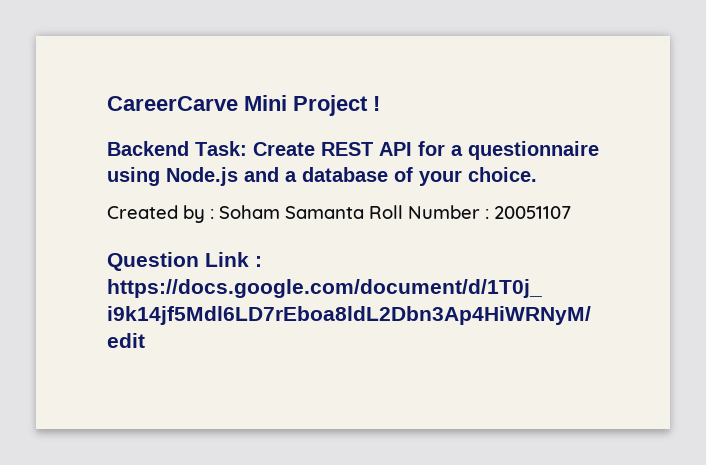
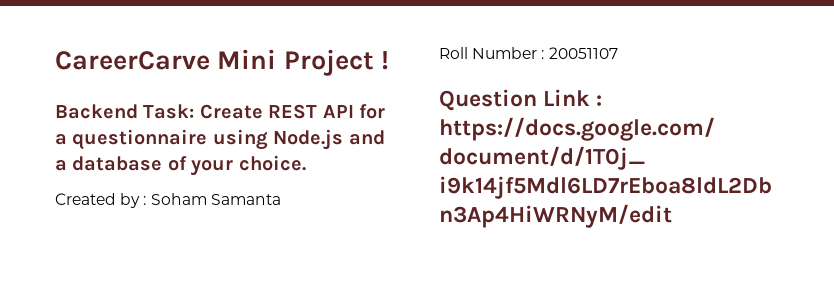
- Created by : Soham Samanta Roll Number : 20051107
+ Created by : Soham Samanta
+ Roll Number : 20051107

